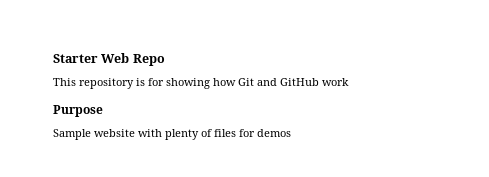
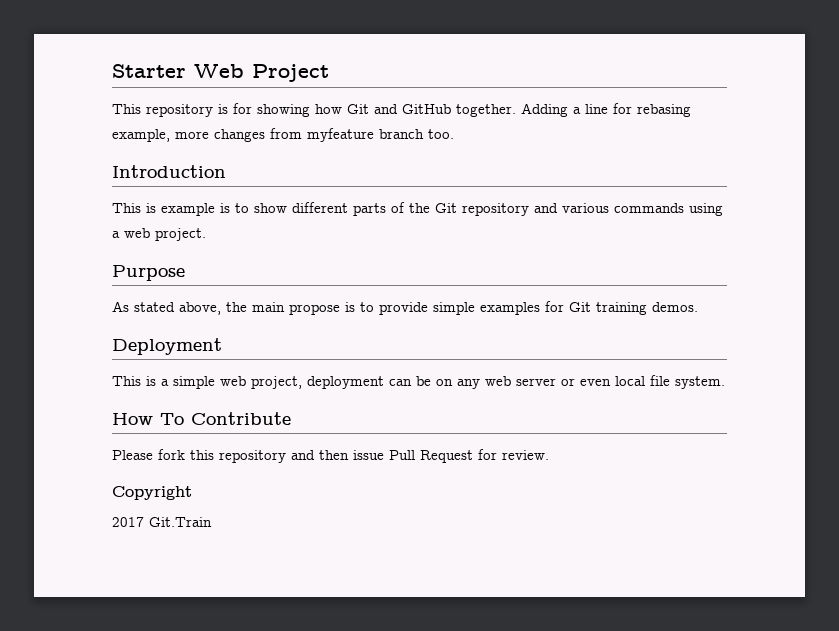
- Starter Web Repo
+ Starter Web Project
- This repository is for showing how Git and GitHub work
+ This repository is for showing how Git and GitHub together. Adding a line for rebasing example, more changes from myfeature branch too.
+ Introduction
+ This is example is to show different parts of the Git repository and various commands using a web project.
  Purpose
- Sample website with plenty of files for demos
+ As stated above, the main propose is to provide simple examples for Git training demos.
+ Deployment
+ This is a simple web project, deployment can be on any web server or even local file system.
+ How To Contribute
+ Please fork this repository and then issue Pull Request for review.
+ Copyright
+ 2017 Git.Train

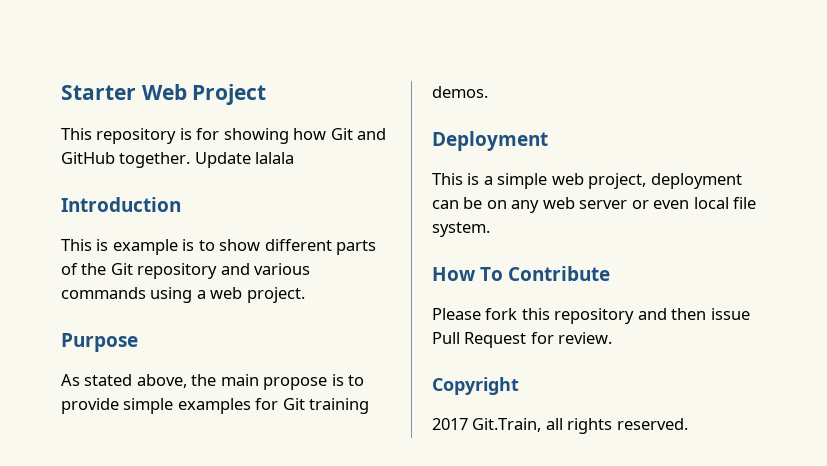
- Adding a line for rebasing example, more changes from myfeature branch too.
+ Update lalala
- 2017 Git.Train
+ 2017 Git.Train, all rights reserved.

